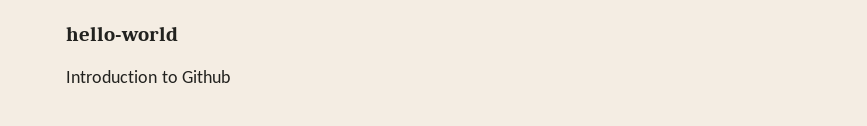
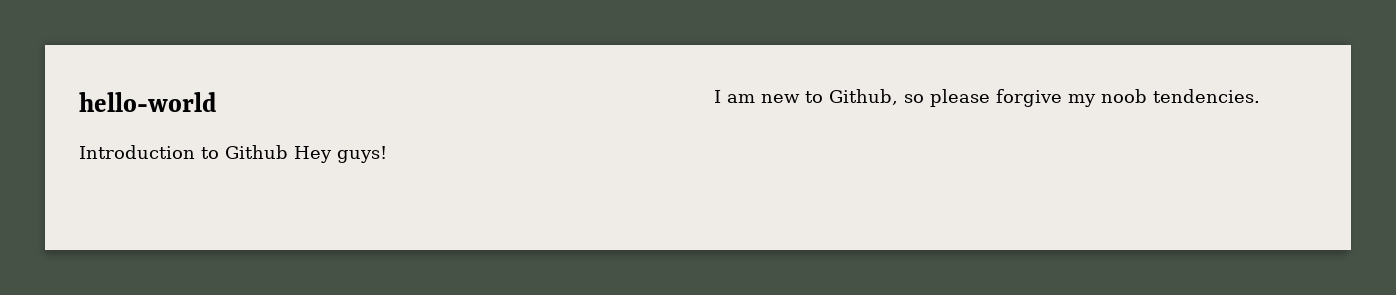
- Introduction to Github
+ Introduction to Github Hey guys!
+ I am new to Github, so please forgive my noob tendencies.

